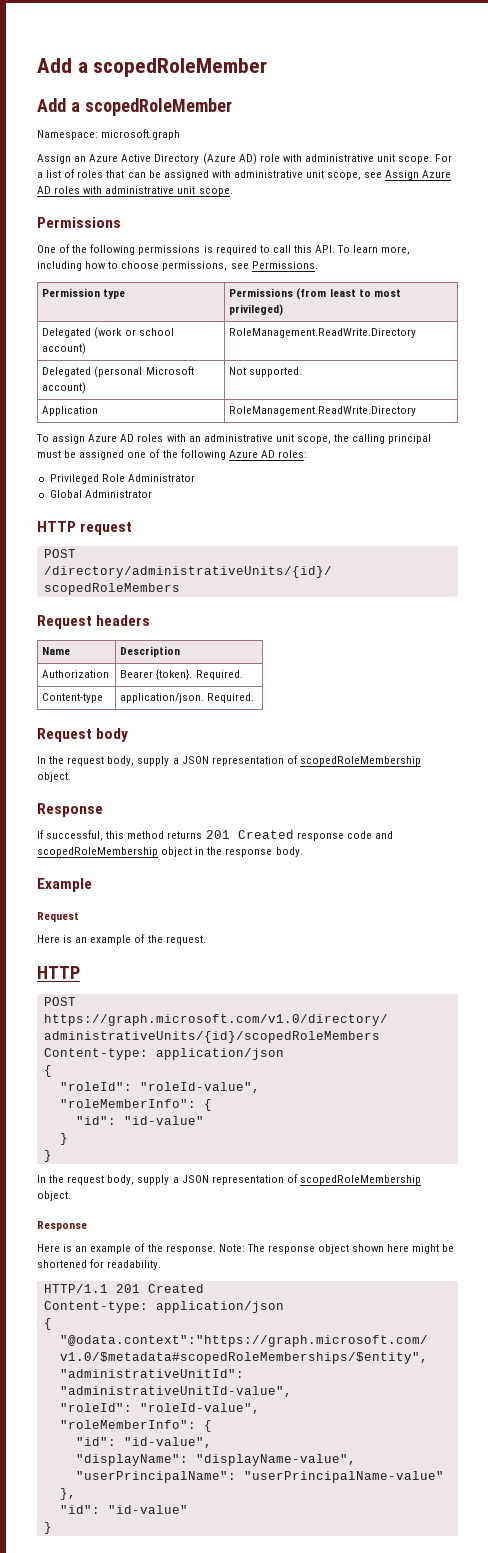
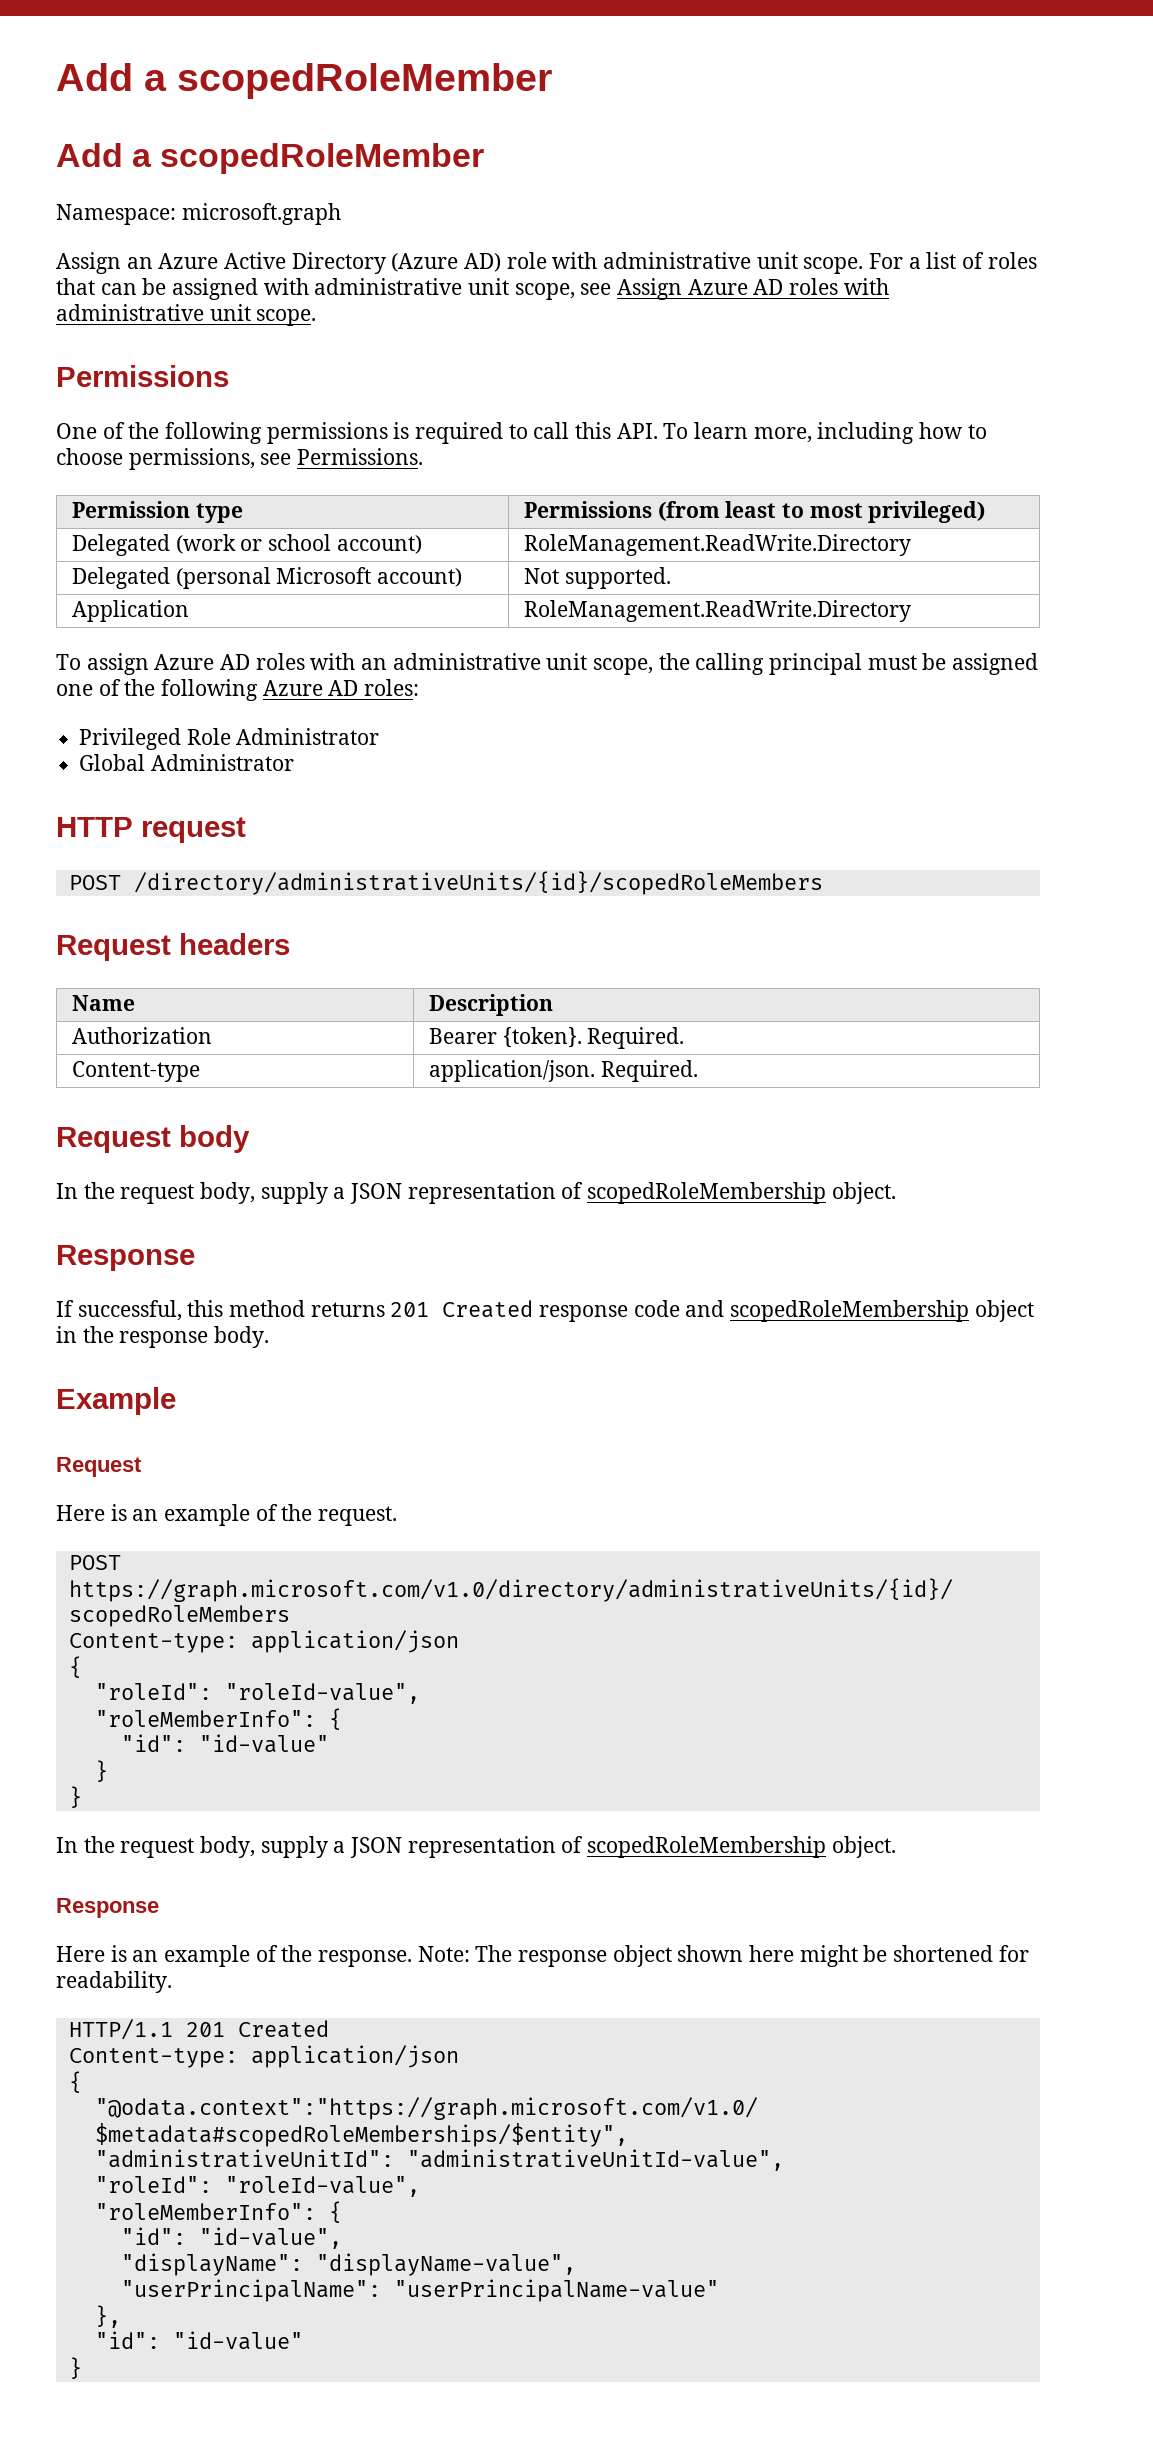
  Here is an example of the request.
- HTTP

